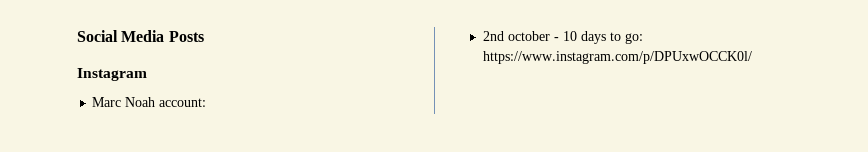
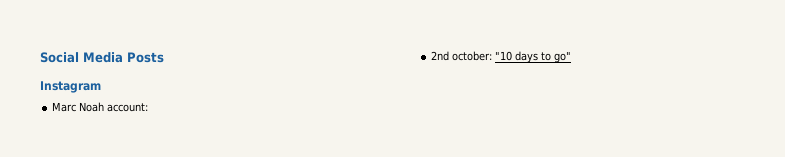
- 2nd october - 10 days to go: https://www.instagram.com/p/DPUxwOCCK0l/
+ 2nd october: "10 days to go"

